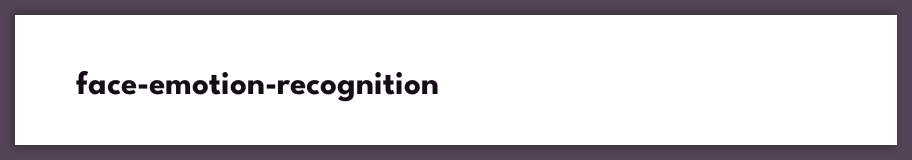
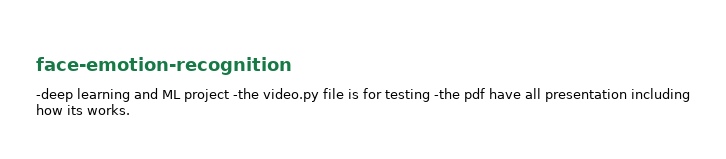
+ -deep learning and ML project -the video.py file is for testing -the pdf have all presentation including how its works.

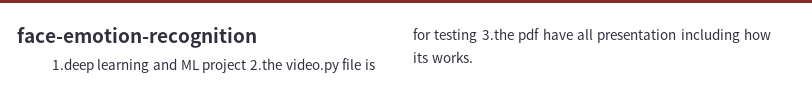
- -deep learning and ML project -the video.py file is for testing -the pdf have all presentation including how its works.
+ 1.deep learning and ML project 2.the video.py file is for testing 3.the pdf have all presentation including how its works.

